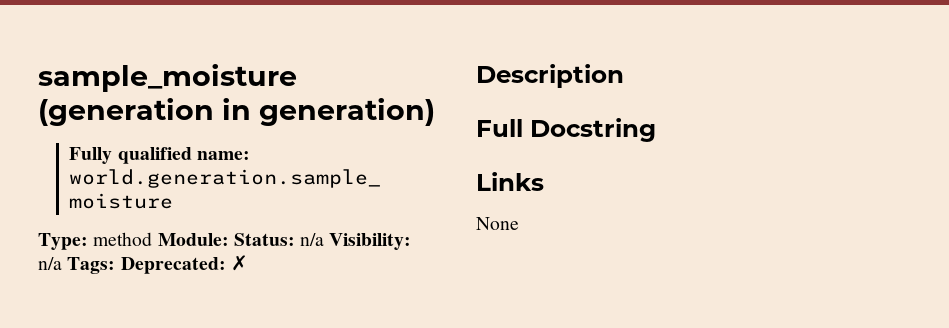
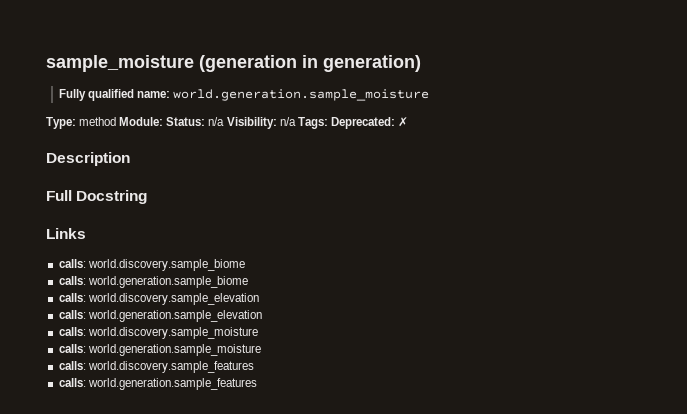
- None
+ calls: world.discovery.sample_biome
+ calls: world.generation.sample_biome
+ calls: world.discovery.sample_elevation
+ calls: world.generation.sample_elevation
+ calls: world.discovery.sample_moisture
+ calls: world.generation.sample_moisture
+ calls: world.discovery.sample_features
+ calls: world.generation.sample_features

